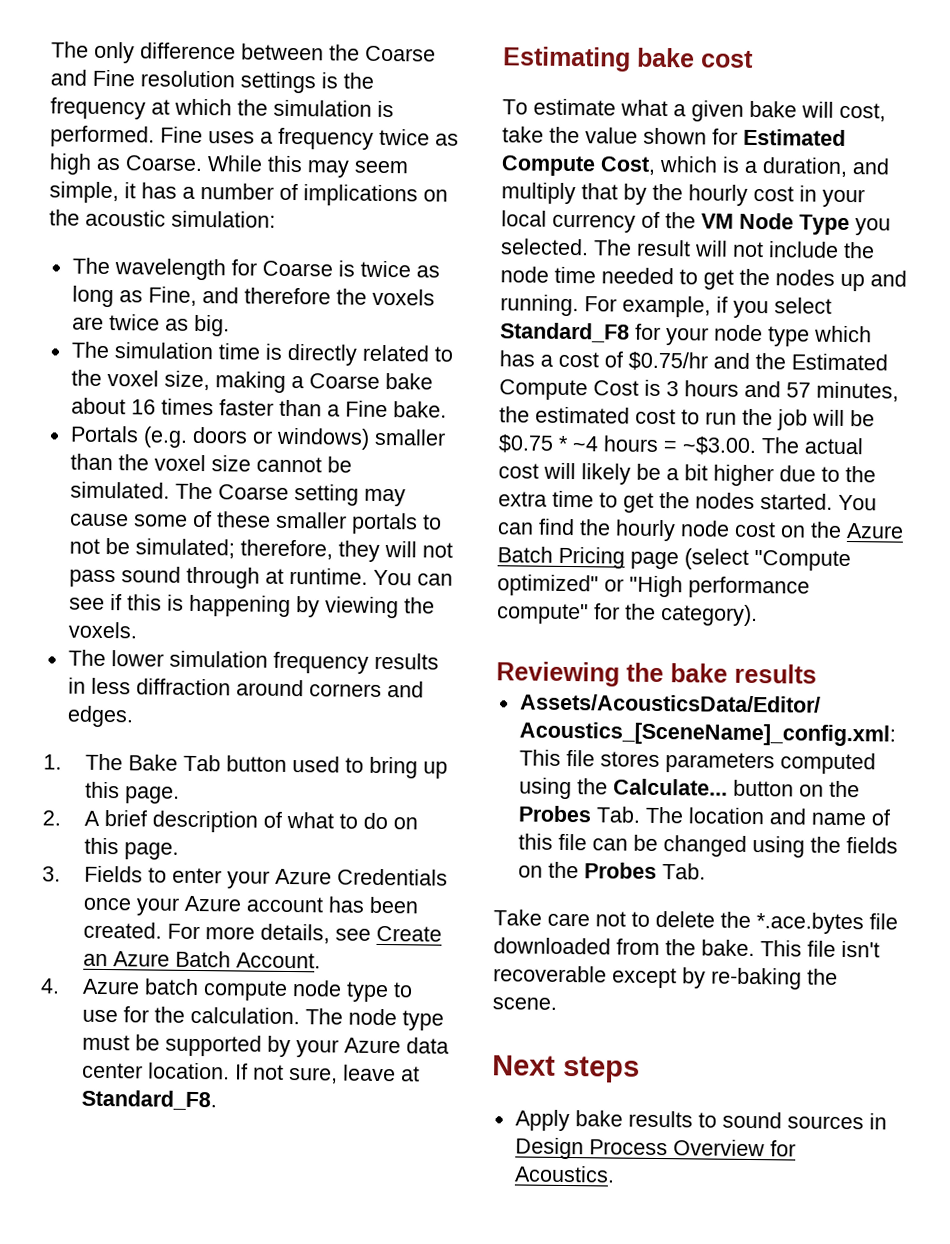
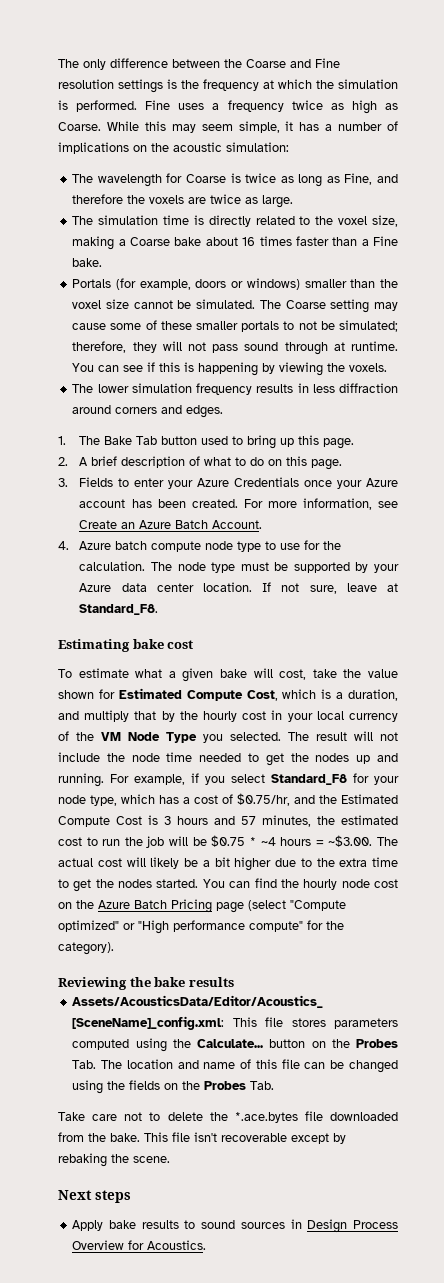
- The wavelength for Coarse is twice as long as Fine, and therefore the voxels are twice as big.
+ The wavelength for Coarse is twice as long as Fine, and therefore the voxels are twice as large.
- Portals (e.g. doors or windows) smaller than the voxel size cannot be simulated.
+ Portals (for example, doors or windows) smaller than the voxel size cannot be simulated.
- For more details, see Create an Azure Batch Account.
+ For more information, see Create an Azure Batch Account.
- For example, if you select Standard_F8 for your node type which has a cost of $0.75/hr and the Estimated Compute Cost is 3 hours and 57 minutes, the estimated cost to run the job will be $0.75 * ~4 hours = ~$3.00. The actual cost will likely be a bit higher due to the extra time to get the nodes started.
+ For example, if you select Standard_F8 for your node type, which has a cost of $0.75/hr, and the Estimated Compute Cost is 3 hours and 57 minutes, the estimated cost to run the job will be $0.75 * ~4 hours = ~$3.00. The actual cost will likely be a bit higher due to the extra time to get the nodes started.
- This file isn't recoverable except by re-baking the scene.
+ This file isn't recoverable except by rebaking the scene.

